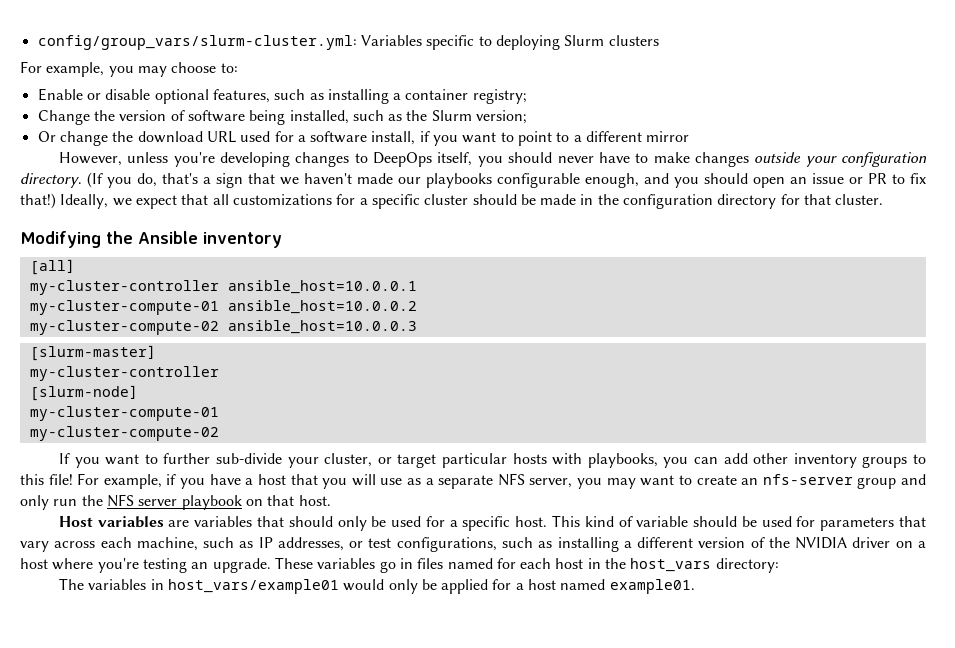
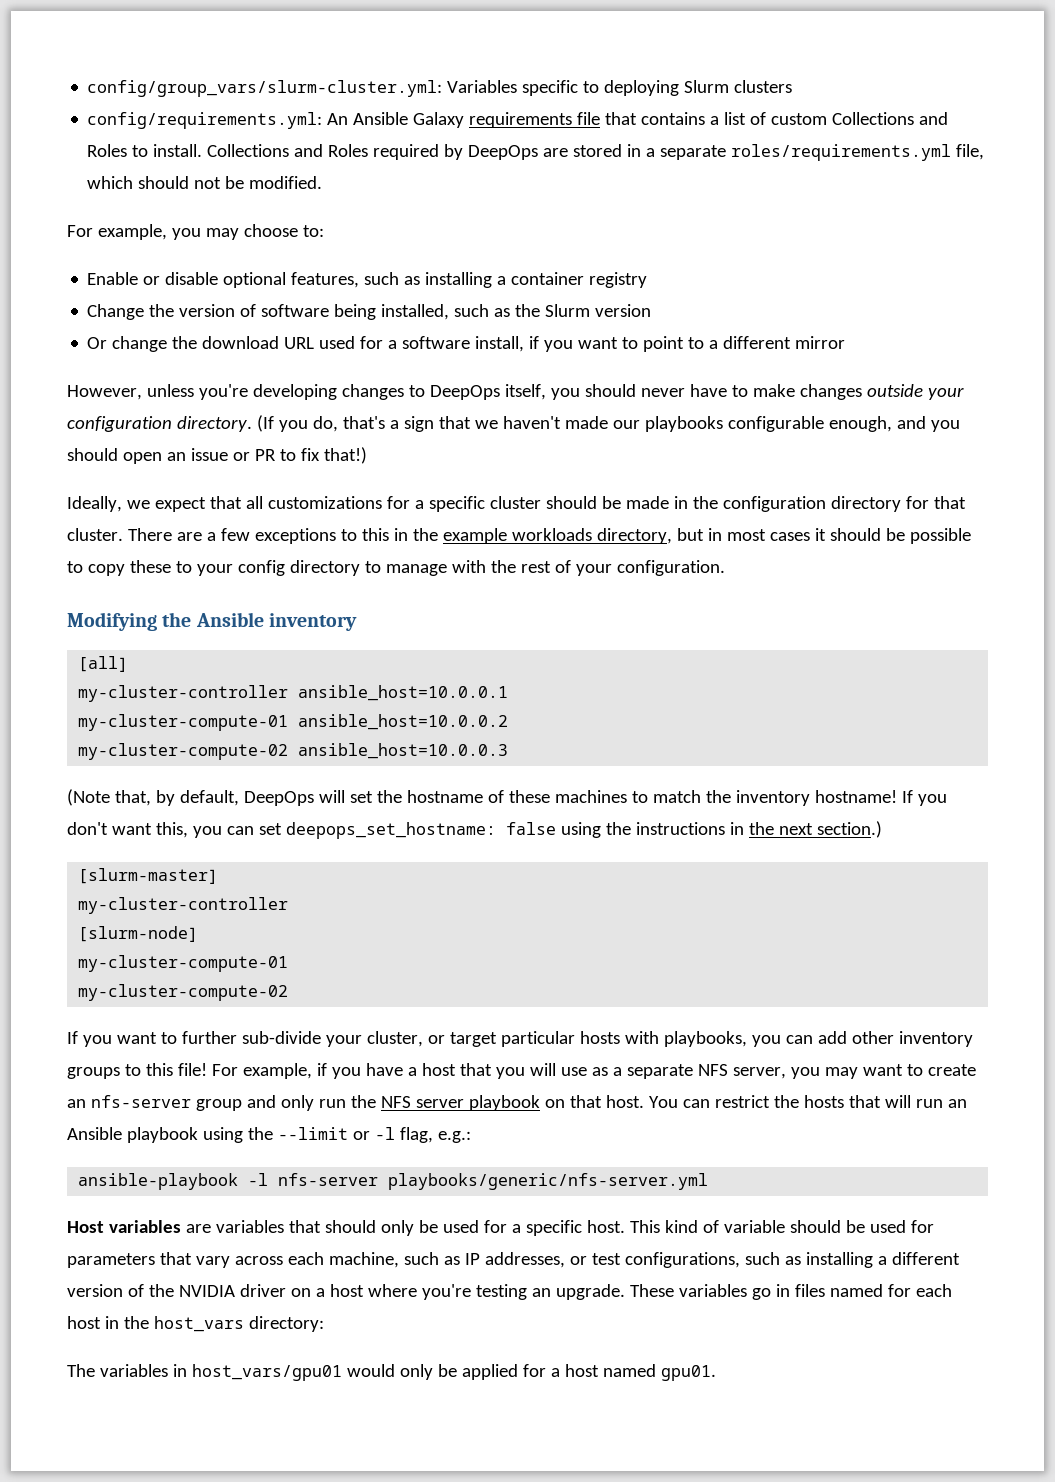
+ config/requirements.yml: An Ansible Galaxy requirements file that contains a list of custom Collections and Roles to install. Collections and Roles required by DeepOps are stored in a separate roles/requirements.yml file, which should not be modified.
- Enable or disable optional features, such as installing a container registry;
+ Enable or disable optional features, such as installing a container registry
- Change the version of software being installed, such as the Slurm version;
+ Change the version of software being installed, such as the Slurm version
- (If you do, that's a sign that we haven't made our playbooks configurable enough, and you should open an issue or PR to fix that!) Ideally, we expect that all customizations for a specific cluster should be made in the configuration directory for that cluster.
+ (If you do, that's a sign that we haven't made our playbooks configurable enough, and you should open an issue or PR to fix that!)
+ Ideally, we expect that all customizations for a specific cluster should be made in the configuration directory for that cluster. There are a few exceptions to this in the example workloads directory, but in most cases it should be possible to copy these to your config directory to manage with the rest of your configuration.
+ (Note that, by default, DeepOps will set the hostname of these machines to match the inventory hostname! If you don't want this, you can set deepops_set_hostname: false using the instructions in the next section.)
+ You can restrict the hosts that will run an Ansible playbook using the --limit or -l flag, e.g.:
+ ansible-playbook -l nfs-server playbooks/generic/nfs-server.yml
- The variables in host_vars/example01 would only be applied for a host named example01.
+ The variables in host_vars/gpu01 would only be applied for a host named gpu01.

